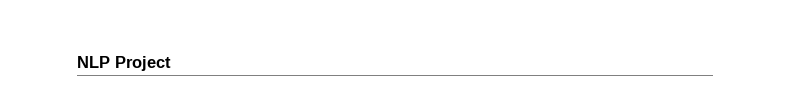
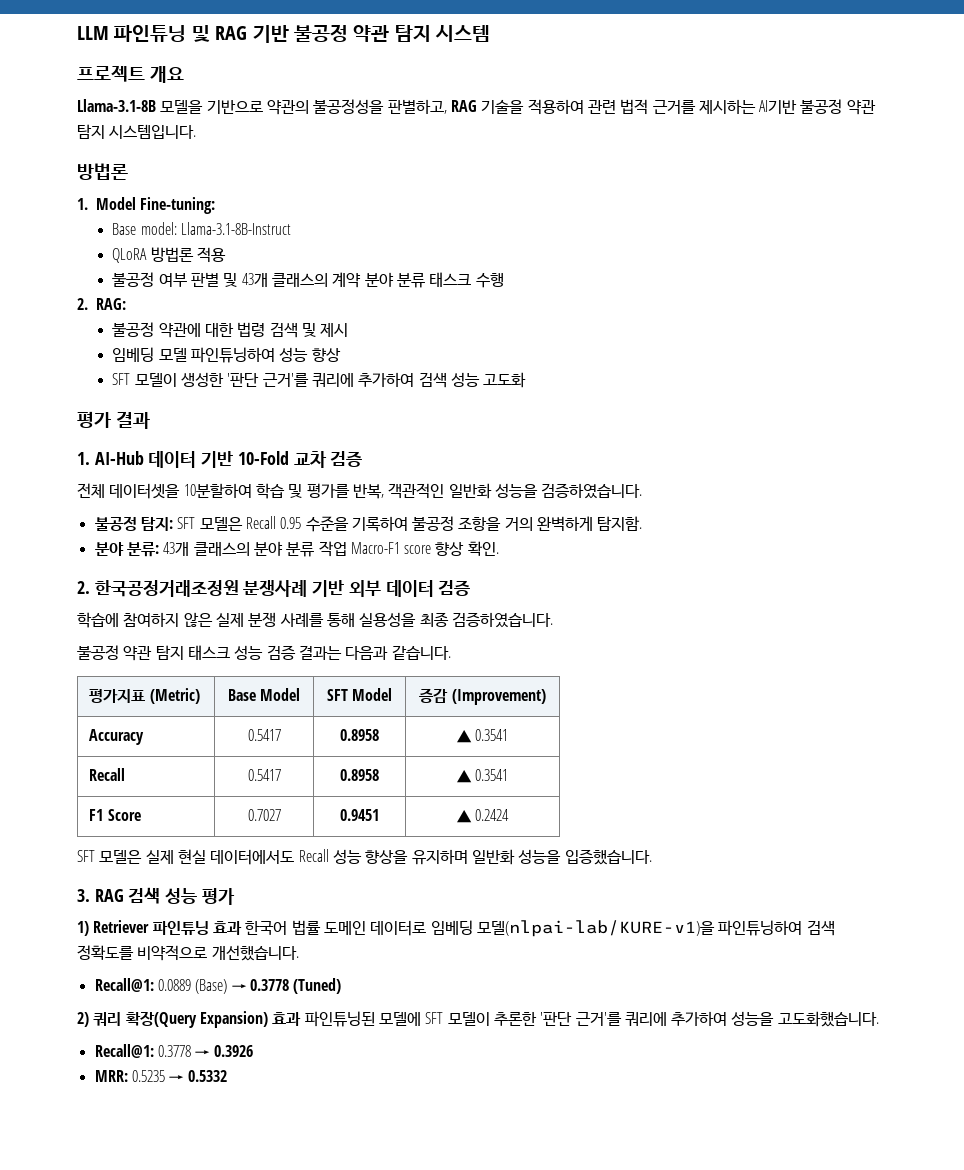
- NLP Project
+ LLM 파인튜닝 및 RAG 기반 불공정 약관 탐지 시스템
+ 프로젝트 개요
+ Llama-3.1-8B 모델을 기반으로 약관의 불공정성을 판별하고, RAG 기술을 적용하여 관련 법적 근거를 제시하는 AI기반 불공정 약관 탐지 시스템입니다.
+ 방법론
+ 1. Model Fine-tuning:
+ Base model: Llama-3.1-8B-Instruct
+ QLoRA 방법론 적용
+ 불공정 여부 판별 및 43개 클래스의 계약 분야 분류 태스크 수행
+ 2. RAG:
+ 불공정 약관에 대한 법령 검색 및 제시
+ 임베딩 모델 파인튜닝하여 성능 향상
+ SFT 모델이 생성한 '판단 근거'를 쿼리에 추가하여 검색 성능 고도화
+ 평가 결과
+ 1. AI-Hub 데이터 기반 10-Fold 교차 검증
+ 전체 데이터셋을 10분할하여 학습 및 평가를 반복, 객관적인 일반화 성능을 검증하였습니다.
+ 불공정 탐지: SFT 모델은 Recall 0.95 수준을 기록하여 불공정 조항을 거의 완벽하게 탐지함.
+ 분야 분류: 43개 클래스의 분야 분류 작업 Macro-F1 score 향상 확인.
+ 2. 한국공정거래조정원 분쟁사례 기반 외부 데이터 검증
+ 학습에 참여하지 않은 실제 분쟁 사례를 통해 실용성을 최종 검증하였습니다.
+ 불공정 약관 탐지 태스크 성능 검증 결과는 다음과 같습니다.
+ 평가지표 (Metric) | Base Model | SFT Model | 증감 (Improvement)
+ Accuracy | 0.5417 | 0.8958 | ▲ 0.3541
+ Recall | 0.5417 | 0.8958 | ▲ 0.3541
+ F1 Score | 0.7027 | 0.9451 | ▲ 0.2424
+ SFT 모델은 실제 현실 데이터에서도 Recall 성능 향상을 유지하며 일반화 성능을 입증했습니다.
+ 3. RAG 검색 성능 평가
+ 1) Retriever 파인튜닝 효과 한국어 법률 도메인 데이터로 임베딩 모델(nlpai-lab/KURE-v1)을 파인튜닝하여 검색 정확도를 비약적으로 개선했습니다.
+ Recall@1: 0.0889 (Base) → 0.3778 (Tuned)
+ 2) 쿼리 확장(Query Expansion) 효과 파인튜닝된 모델에 SFT 모델이 추론한 '판단 근거'를 쿼리에 추가하여 성능을 고도화했습니다.
+ Recall@1: 0.3778 → 0.3926
+ MRR: 0.5235 → 0.5332

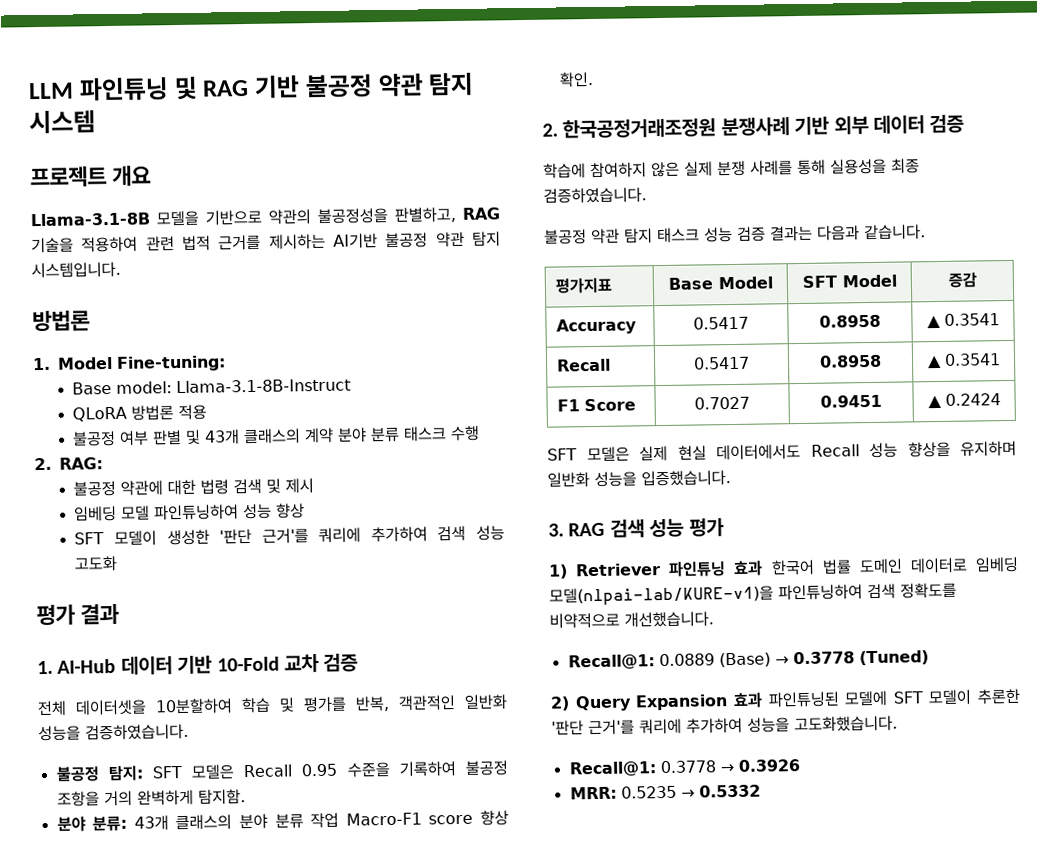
- 평가지표 (Metric) | Base Model | SFT Model | 증감 (Improvement)
+ 평가지표 | Base Model | SFT Model | 증감
- 2) 쿼리 확장(Query Expansion) 효과 파인튜닝된 모델에 SFT 모델이 추론한 '판단 근거'를 쿼리에 추가하여 성능을 고도화했습니다.
+ 2) Query Expansion 효과 파인튜닝된 모델에 SFT 모델이 추론한 '판단 근거'를 쿼리에 추가하여 성능을 고도화했습니다.

